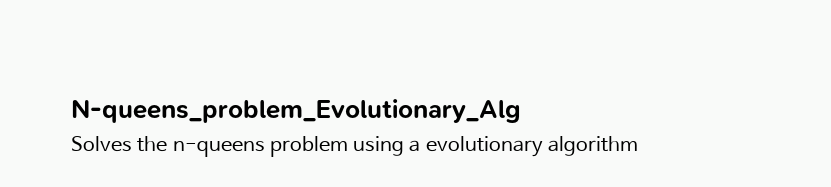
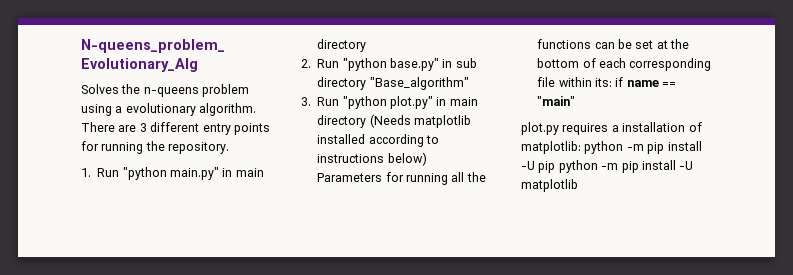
- Solves the n-queens problem using a evolutionary algorithm
+ Solves the n-queens problem using a evolutionary algorithm. There are 3 different entry points for running the repository.
+ 1. Run "python main.py" in main directory
+ 2. Run "python base.py" in sub directory "Base_algorithm"
+ 3. Run "python plot.py" in main directory (Needs matplotlib installed according to instructions below) Parameters for running all the functions can be set at the bottom of each corresponding file within its: if name == "main"
+ plot.py requires a installation of matplotlib: python -m pip install -U pip python -m pip install -U matplotlib

